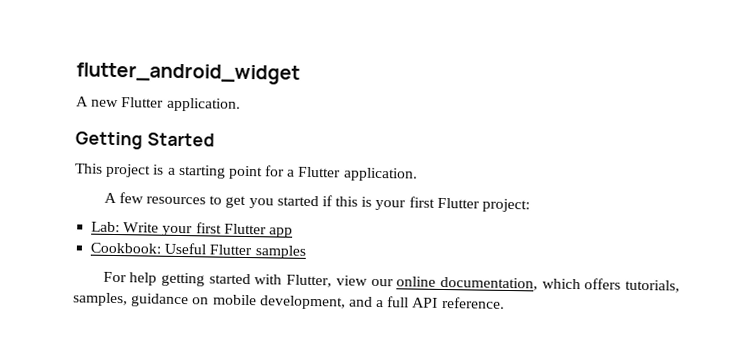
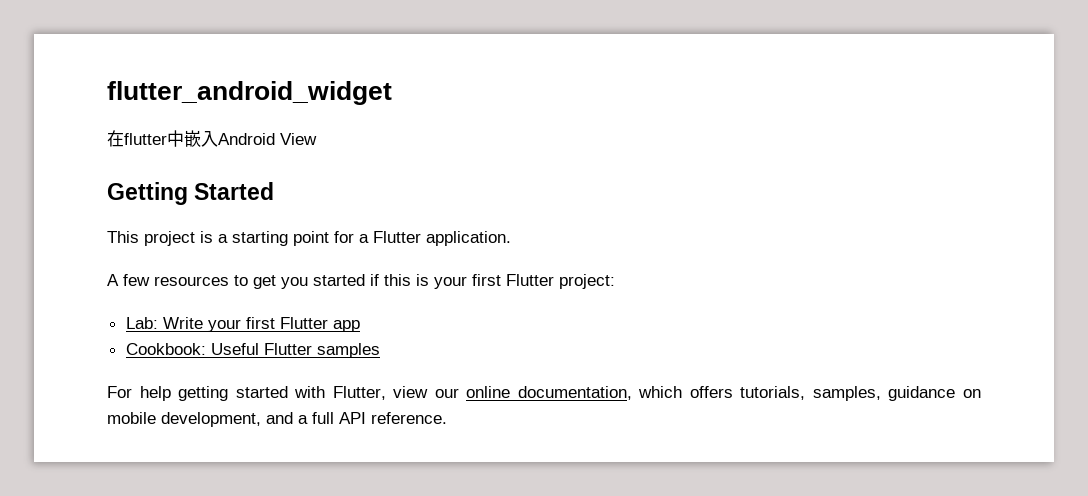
- A new Flutter application.
+ 在flutter中嵌入Android View

